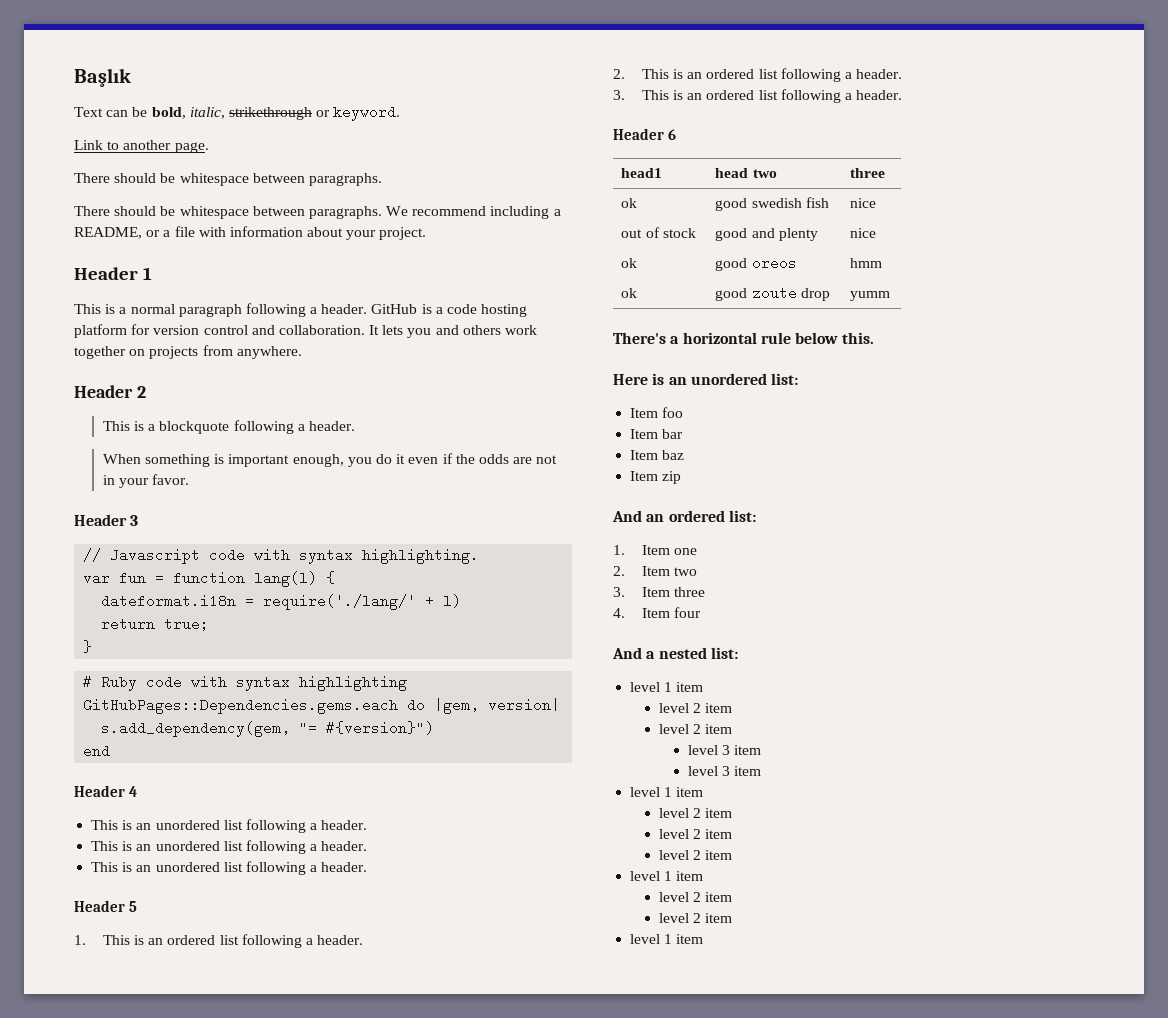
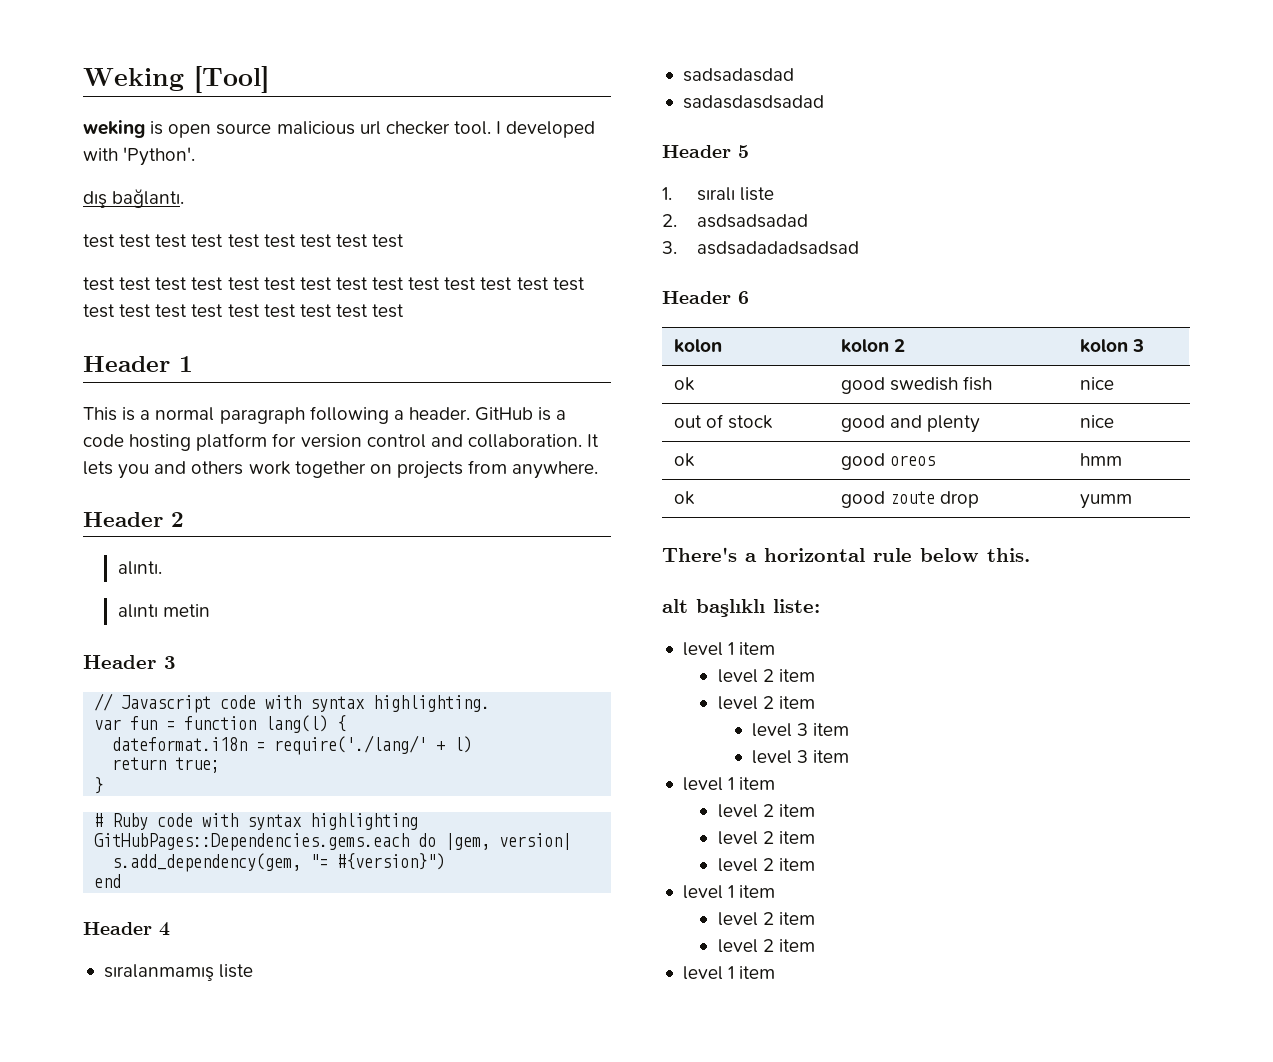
- Başlık
- Text can be bold, italic, strikethrough or keyword.
- Link to another page.
- There should be whitespace between paragraphs.
- There should be whitespace between paragraphs. We recommend including a README, or a file with information about your project.
+ Weking [Tool]
+ weking is open source malicious url checker tool. I developed with 'Python'.
+ dış bağlantı.
+ test test test test test test test test test
+ test test test test test test test test test test test test test test test test test test test test test test test
- This is a blockquote following a header.
- When something is important enough, you do it even if the odds are not in your favor.
+ alıntı.
+ alıntı metin
  Header 4
- This is an unordered list following a header.
- This is an unordered list following a header.
- This is an unordered list following a header.
+ sıralanmamış liste
+ sadsadasdad
+ sadasdasdsadad
  Header 5
- 1. This is an ordered list following a header.
- 2. This is an ordered list following a header.
- 3. This is an ordered list following a header.
+ 1. sıralı liste
+ 2. asdsadsadad
+ 3. asdsadadadsadsad
  Header 6
- head1 | head two | three
+ kolon | kolon 2 | kolon 3
- Here is an unordered list:
- Item foo
- Item bar
- Item baz
- Item zip
- And an ordered list:
- 1. Item one
- 2. Item two
- 3. Item three
- 4. Item four
- And a nested list:
+ alt başlıklı liste:

